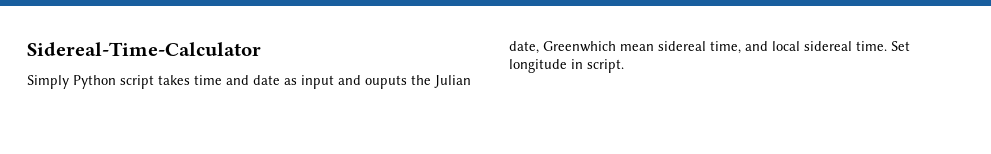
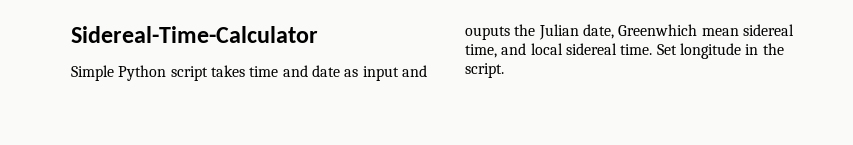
- Simply Python script takes time and date as input and ouputs the Julian date, Greenwhich mean sidereal time, and local sidereal time.
+ Simple Python script takes time and date as input and ouputs the Julian date, Greenwhich mean sidereal time, and local sidereal time.
- Set longitude in script.
+ Set longitude in the script.

